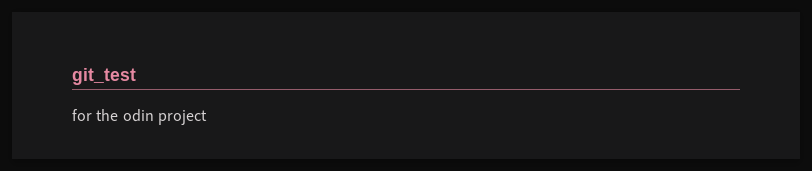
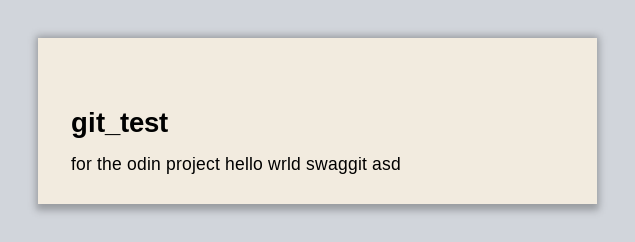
- for the odin project
+ for the odin project hello wrld swaggit asd

